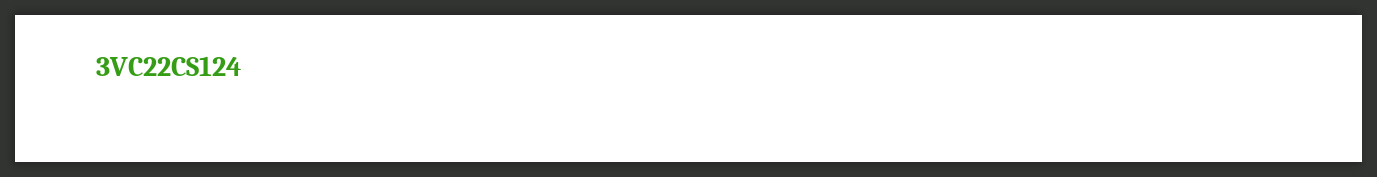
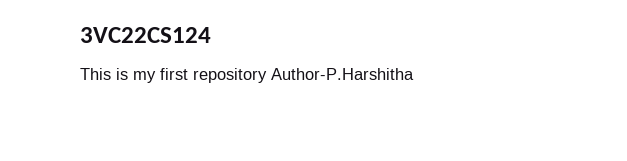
+ This is my first repository Author-P.Harshitha

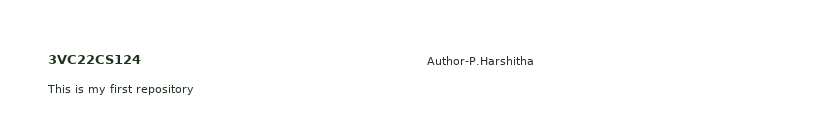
- This is my first repository Author-P.Harshitha
+ This is my first repository
+ Author-P.Harshitha

